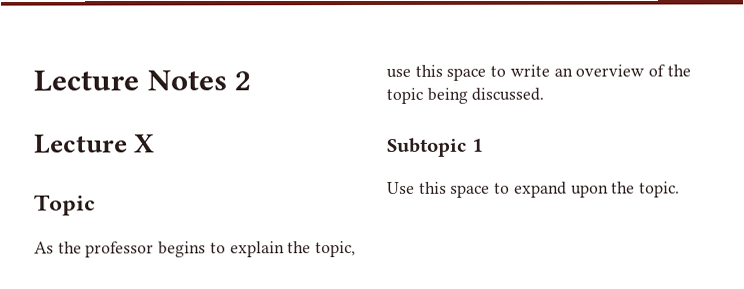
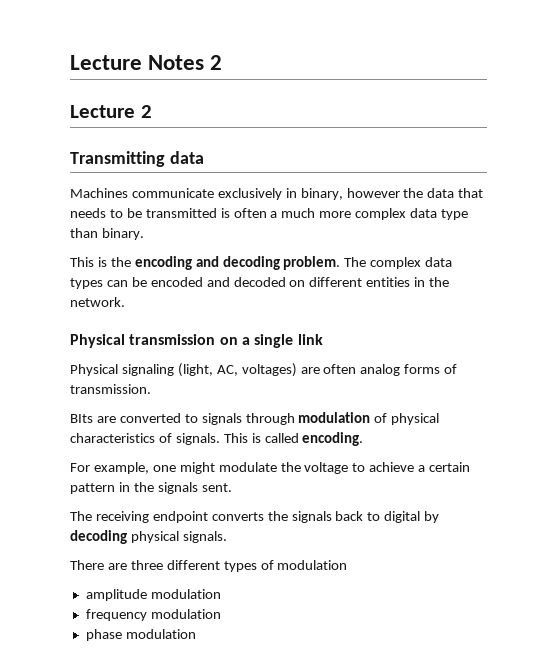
- Lecture X
- Topic
- As the professor begins to explain the topic, use this space to write an overview of the topic being discussed.
- Subtopic 1
- Use this space to expand upon the topic.
+ Lecture 2
+ Transmitting data
+ Machines communicate exclusively in binary, however the data that needs to be transmitted is often a much more complex data type than binary.
+ This is the encoding and decoding problem. The complex data types can be encoded and decoded on different entities in the network.
+ Physical transmission on a single link
+ Physical signaling (light, AC, voltages) are often analog forms of transmission.
+ BIts are converted to signals through modulation of physical characteristics of signals. This is called encoding.
+ For example, one might modulate the voltage to achieve a certain pattern in the signals sent.
+ The receiving endpoint converts the signals back to digital by decoding physical signals.
+ There are three different types of modulation
+ amplitude modulation
+ frequency modulation
+ phase modulation

